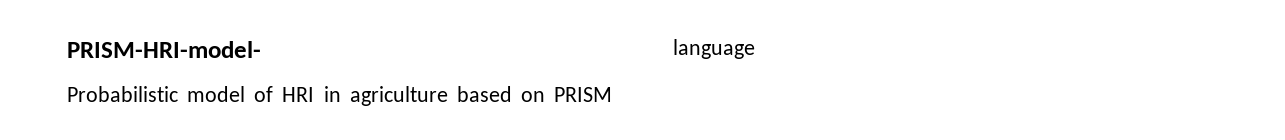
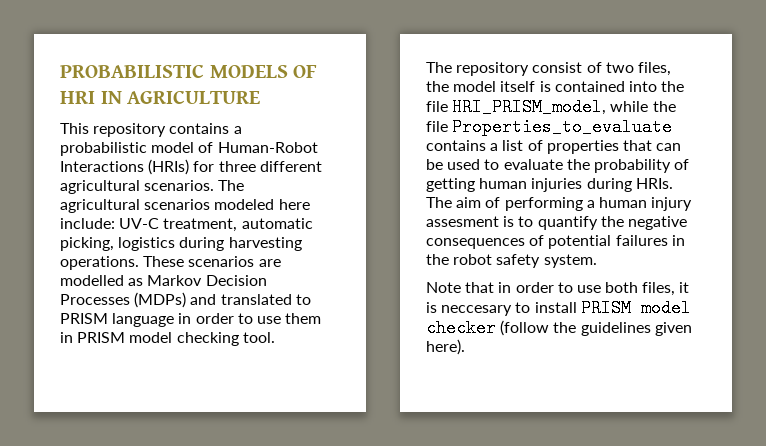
- PRISM-HRI-model-
- Probabilistic model of HRI in agriculture based on PRISM language
+ PROBABILISTIC MODELS OF HRI IN AGRICULTURE
+ This repository contains a probabilistic model of Human-Robot Interactions (HRIs) for three different agricultural scenarios. The agricultural scenarios modeled here include: UV-C treatment, automatic picking, logistics during harvesting operations. These scenarios are modelled as Markov Decision Processes (MDPs) and translated to PRISM language in order to use them in PRISM model checking tool.
+ The repository consist of two files, the model itself is contained into the file HRI_PRISM_model, while the file Properties_to_evaluate contains a list of properties that can be used to evaluate the probability of getting human injuries during HRIs. The aim of performing a human injury assesment is to quantify the negative consequences of potential failures in the robot safety system.
+ Note that in order to use both files, it is neccesary to install PRISM model checker (follow the guidelines given here).

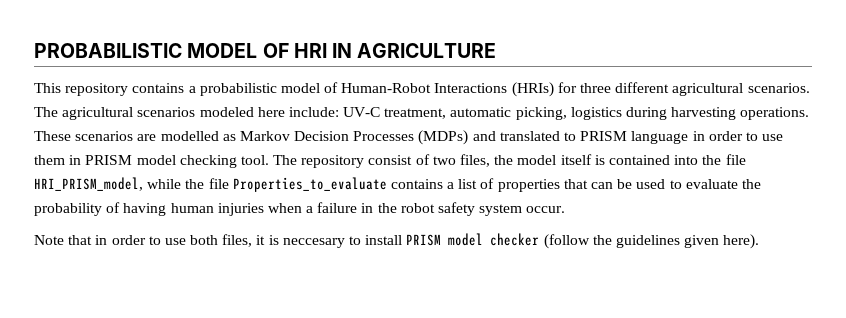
- PROBABILISTIC MODELS OF HRI IN AGRICULTURE
+ PROBABILISTIC MODEL OF HRI IN AGRICULTURE
- These scenarios are modelled as Markov Decision Processes (MDPs) and translated to PRISM language in order to use them in PRISM model checking tool.
- The repository consist of two files, the model itself is contained into the file HRI_PRISM_model, while the file Properties_to_evaluate contains a list of properties that can be used to evaluate the probability of getting human injuries during HRIs. The aim of performing a human injury assesment is to quantify the negative consequences of potential failures in the robot safety system.
+ These scenarios are modelled as Markov Decision Processes (MDPs) and translated to PRISM language in order to use them in PRISM model checking tool. The repository consist of two files, the model itself is contained into the file HRI_PRISM_model, while the file Properties_to_evaluate contains a list of properties that can be used to evaluate the probability of having human injuries when a failure in the robot safety system occur.

